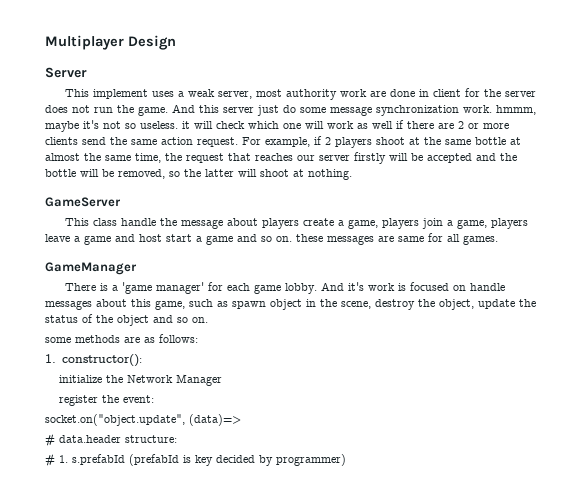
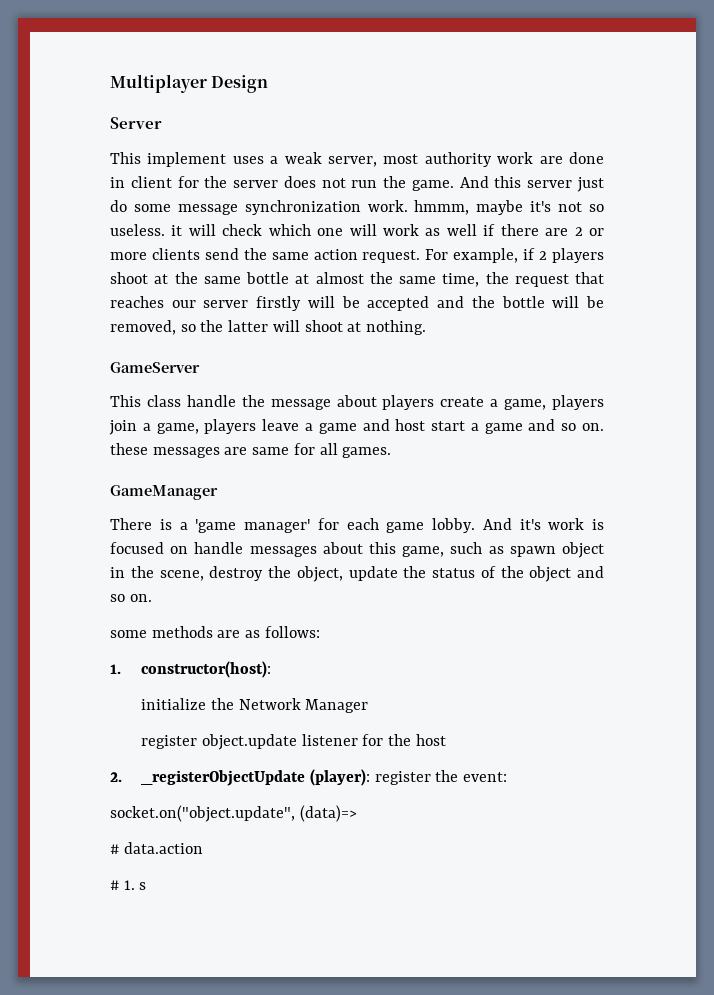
- 1. constructor():
+ 1. constructor(host):
- register the event:
+ register object.update listener for the host
+ 2. _registerObjectUpdate (player): register the event:
- # data.header structure:
+ # data.action
- # 1. s.prefabId (prefabId is key decided by programmer)
+ # 1. s

